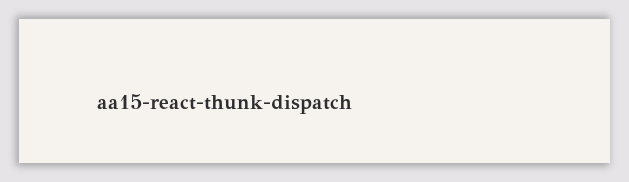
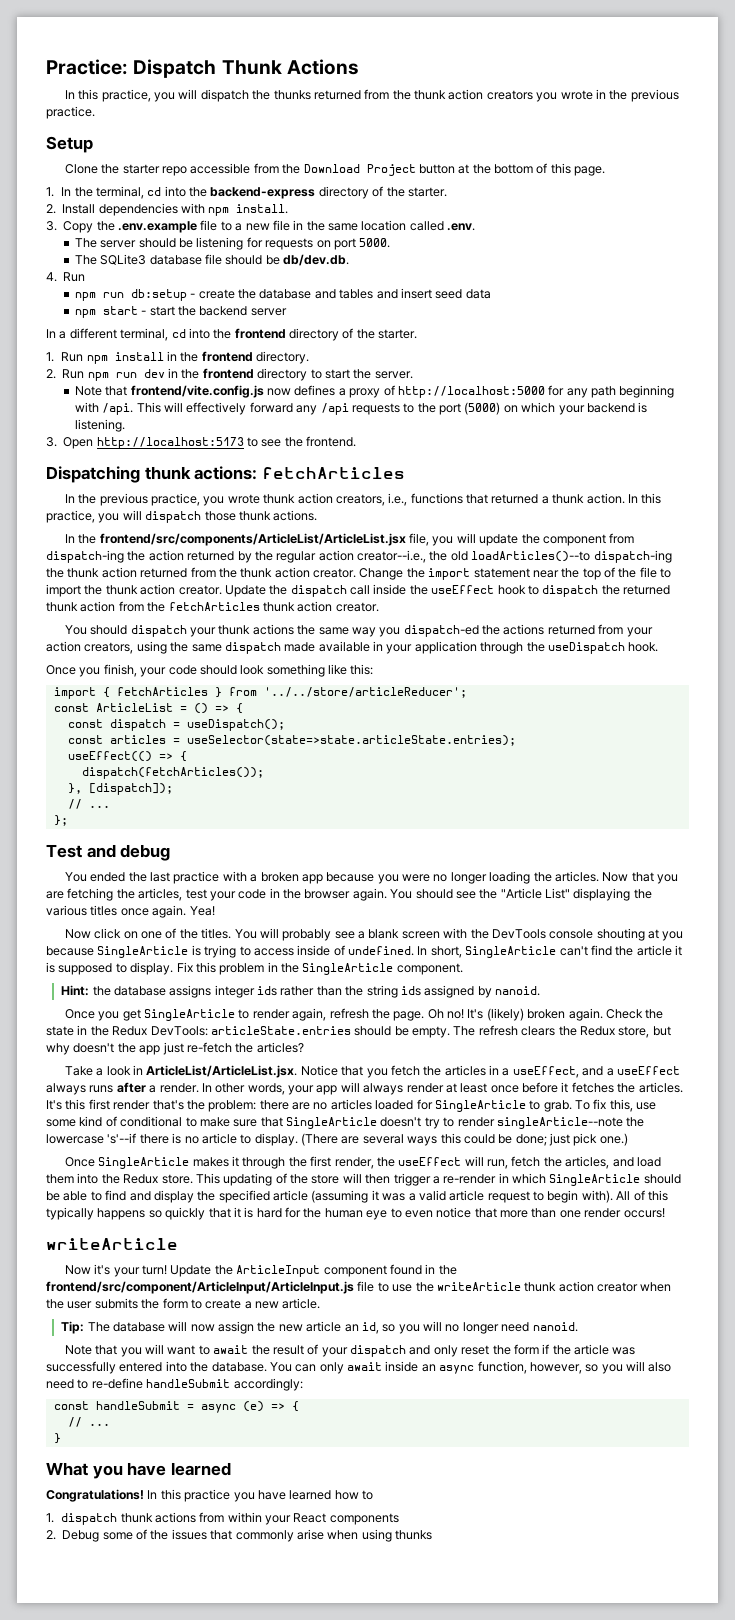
- aa15-react-thunk-dispatch
+ Practice: Dispatch Thunk Actions
+ In this practice, you will dispatch the thunks returned from the thunk action creators you wrote in the previous practice.
+ Setup
+ Clone the starter repo accessible from the Download Project button at the bottom of this page.
+ 1. In the terminal, cd into the backend-express directory of the starter.
+ 2. Install dependencies with npm install.
+ 3. Copy the .env.example file to a new file in the same location called .env.
+ The server should be listening for requests on port 5000.
+ The SQLite3 database file should be db/dev.db.
+ 4. Run
+ npm run db:setup - create the database and tables and insert seed data
+ npm start - start the backend server
+ In a different terminal, cd into the frontend directory of the starter.
+ 1. Run npm install in the frontend directory.
+ 2. Run npm run dev in the frontend directory to start the server.
+ Note that frontend/vite.config.js now defines a proxy of http://localhost:5000 for any path beginning with /api. This will effectively forward any /api requests to the port (5000) on which your backend is listening.
+ 3. Open http://localhost:5173 to see the frontend.
+ Dispatching thunk actions: fetchArticles
+ In the previous practice, you wrote thunk action creators, i.e., functions that returned a thunk action. In this practice, you will dispatch those thunk actions.
+ In the frontend/src/components/ArticleList/ArticleList.jsx file, you will update the component from dispatch-ing the action returned by the regular action creator--i.e., the old loadArticles()--to dispatch-ing the thunk action returned from the thunk action creator. Change the import statement near the top of the file to import the thunk action creator. Update the dispatch call inside the useEffect hook to dispatch the returned thunk action from the fetchArticles thunk action creator.
+ You should dispatch your thunk actions the same way you dispatch-ed the actions returned from your action creators, using the same dispatch made available in your application through the useDispatch hook.
+ Once you finish, your code should look something like this:
+ import { fetchArticles } from '../../store/articleReducer';
+ const ArticleList = () => {
+ const dispatch = useDispatch();
+ const articles = useSelector(state=>state.articleState.entries);
+ useEffect(() => {
+ dispatch(fetchArticles());
+ }, [dispatch]);
+ // ...
+ };
+ Test and debug
+ You ended the last practice with a broken app because you were no longer loading the articles. Now that you are fetching the articles, test your code in the browser again. You should see the "Article List" displaying the various titles once again. Yea!
+ Now click on one of the titles. You will probably see a blank screen with the DevTools console shouting at you because SingleArticle is trying to access inside of undefined. In short, SingleArticle can't find the article it is supposed to display. Fix this problem in the SingleArticle component.
+ Hint: the database assigns integer ids rather than the string ids assigned by nanoid.
+ Once you get SingleArticle to render again, refresh the page. Oh no! It's (likely) broken again. Check the state in the Redux DevTools: articleState.entries should be empty. The refresh clears the Redux store, but why doesn't the app just re-fetch the articles?
+ Take a look in ArticleList/ArticleList.jsx. Notice that you fetch the articles in a useEffect, and a useEffect always runs after a render. In other words, your app will always render at least once before it fetches the articles. It's this first render that's the problem: there are no articles loaded for SingleArticle to grab. To fix this, use some kind of conditional to make sure that SingleArticle doesn't try to render singleArticle--note the lowercase 's'--if there is no article to display. (There are several ways this could be done; just pick one.)
+ Once SingleArticle makes it through the first render, the useEffect will run, fetch the articles, and load them into the Redux store. This updating of the store will then trigger a re-render in which SingleArticle should be able to find and display the specified article (assuming it was a valid article request to begin with). All of this typically happens so quickly that it is hard for the human eye to even notice that more than one render occurs!
+ writeArticle
+ Now it's your turn! Update the ArticleInput component found in the frontend/src/component/ArticleInput/ArticleInput.js file to use the writeArticle thunk action creator when the user submits the form to create a new article.
+ Tip: The database will now assign the new article an id, so you will no longer need nanoid.
+ Note that you will want to await the result of your dispatch and only reset the form if the article was successfully entered into the database. You can only await inside an async function, however, so you will also need to re-define handleSubmit accordingly:
+ const handleSubmit = async (e) => {
+ // ...
+ }
+ What you have learned
+ Congratulations! In this practice you have learned how to
+ 1. dispatch thunk actions from within your React components
+ 2. Debug some of the issues that commonly arise when using thunks

